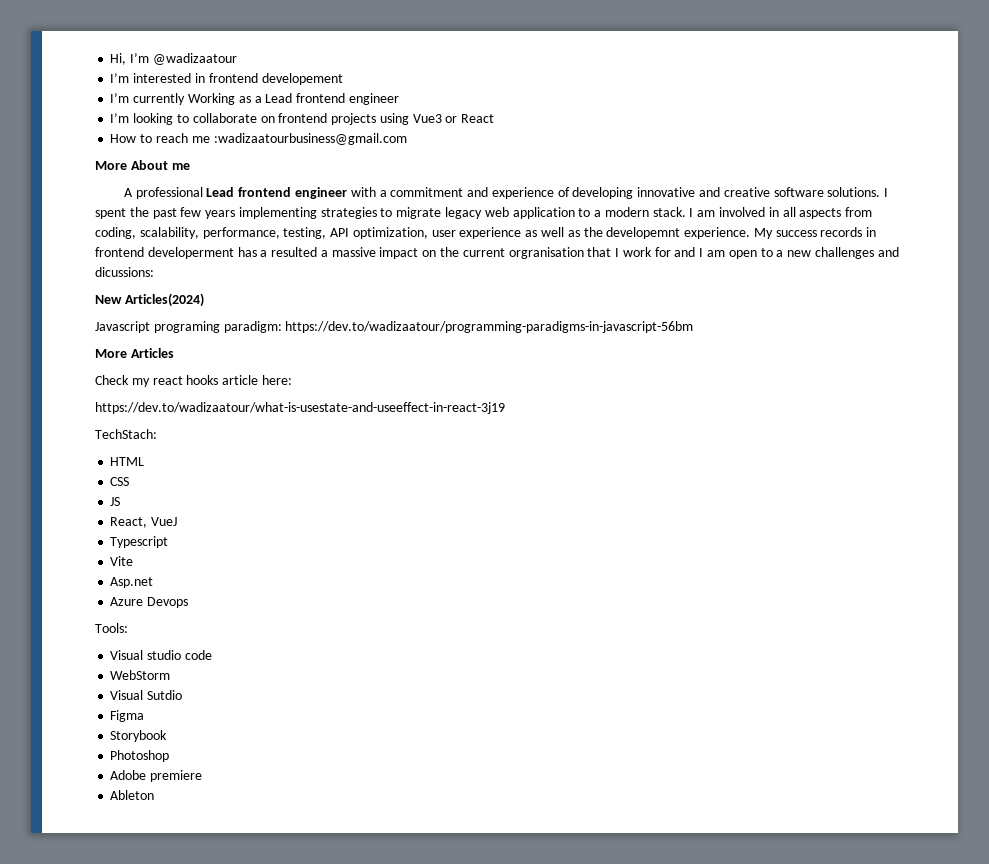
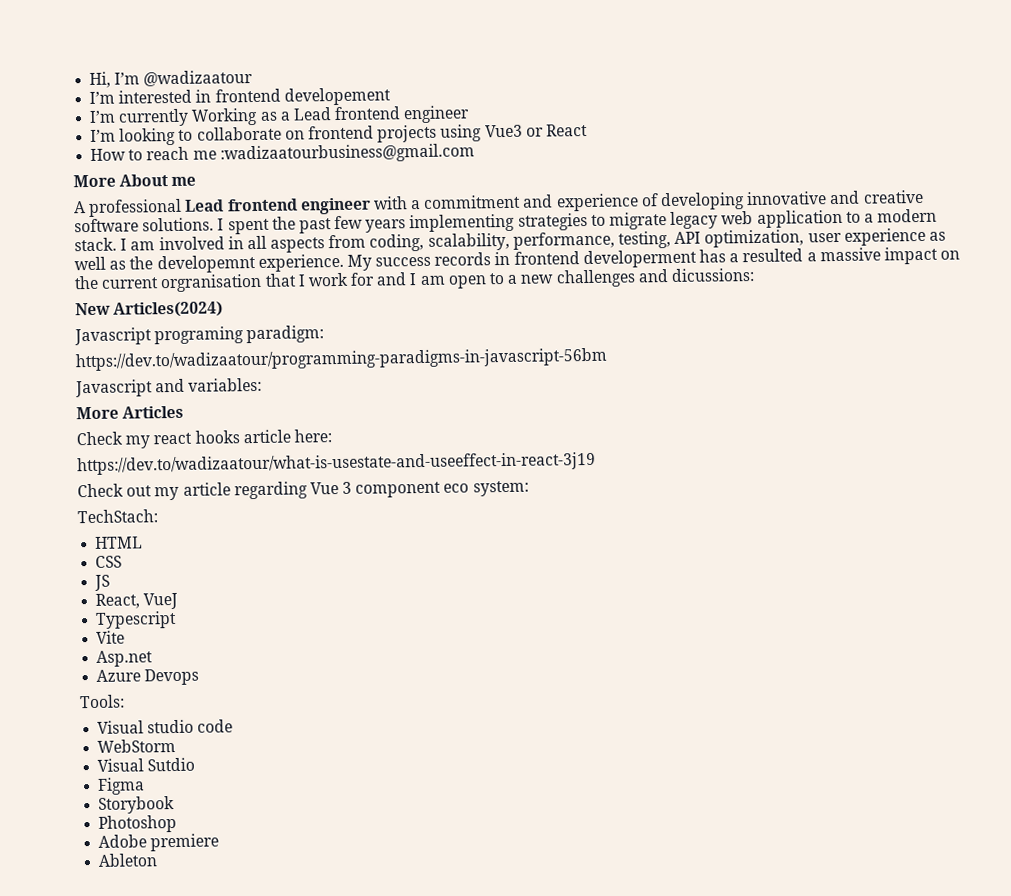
- Javascript programing paradigm: https://dev.to/wadizaatour/programming-paradigms-in-javascript-56bm
+ Javascript programing paradigm:
+ https://dev.to/wadizaatour/programming-paradigms-in-javascript-56bm
+ Javascript and variables:
+ Check out my article regarding Vue 3 component eco system:

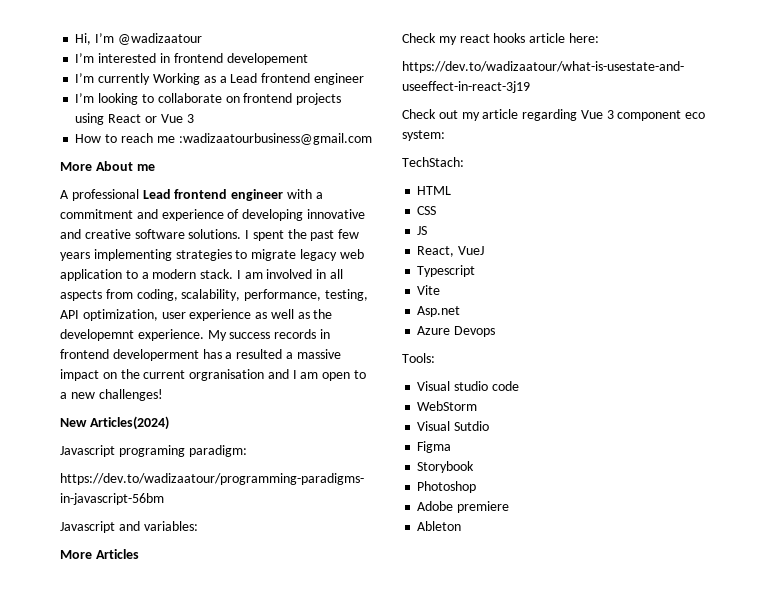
- I’m looking to collaborate on frontend projects using Vue3 or React
+ I’m looking to collaborate on frontend projects using React or Vue 3
- My success records in frontend developerment has a resulted a massive impact on the current orgranisation that I work for and I am open to a new challenges and dicussions:
+ My success records in frontend developerment has a resulted a massive impact on the current orgranisation and I am open to a new challenges!

